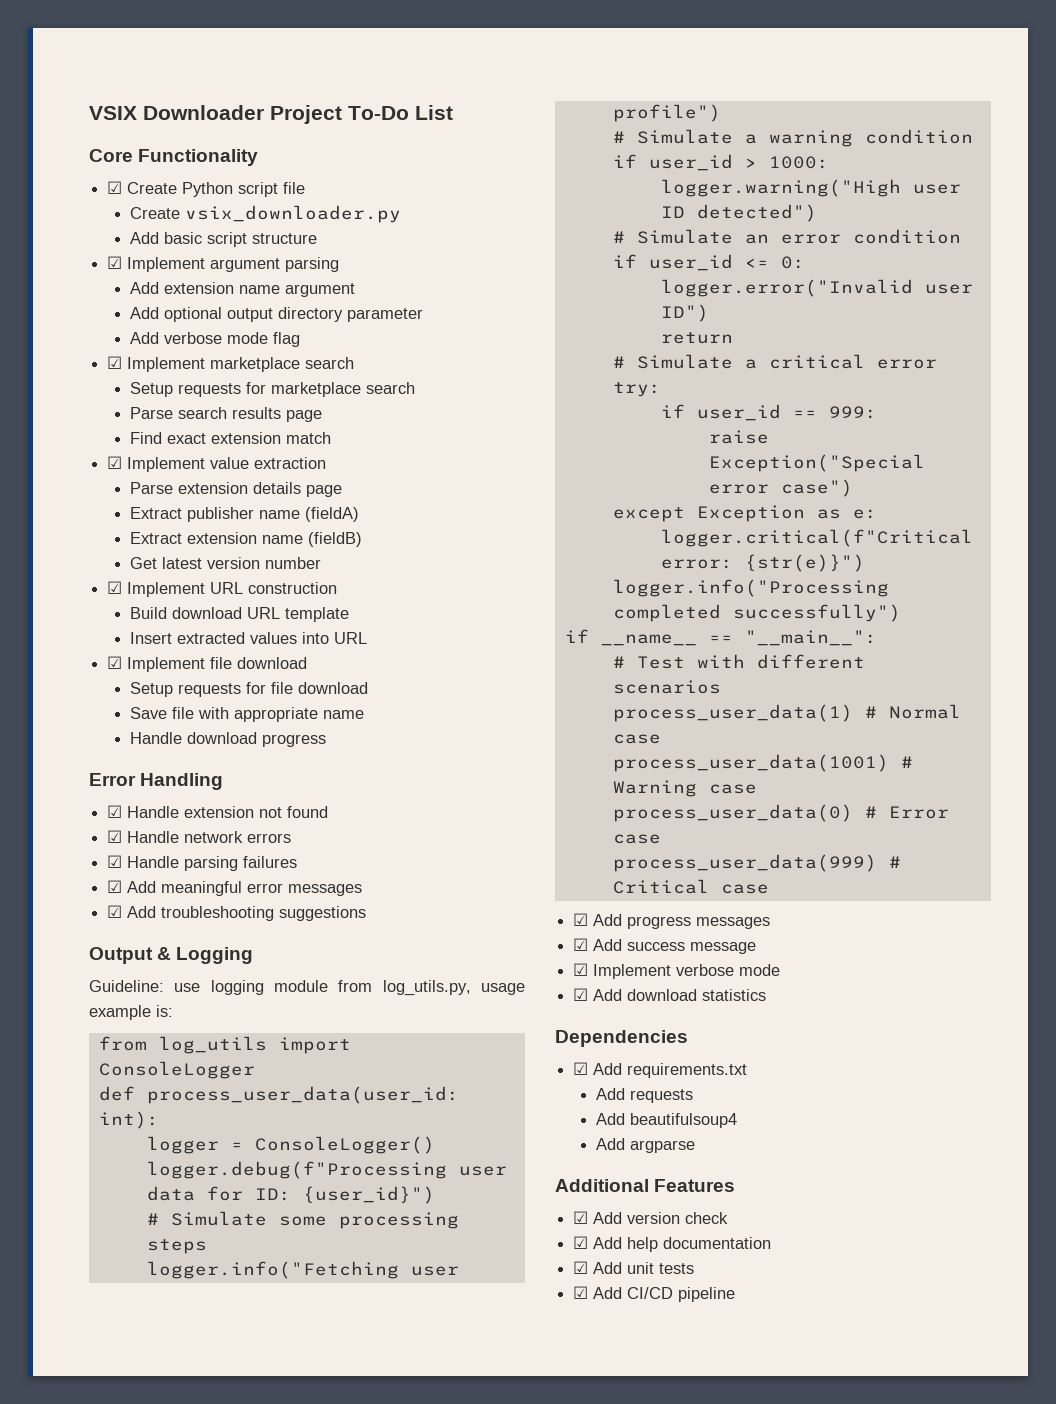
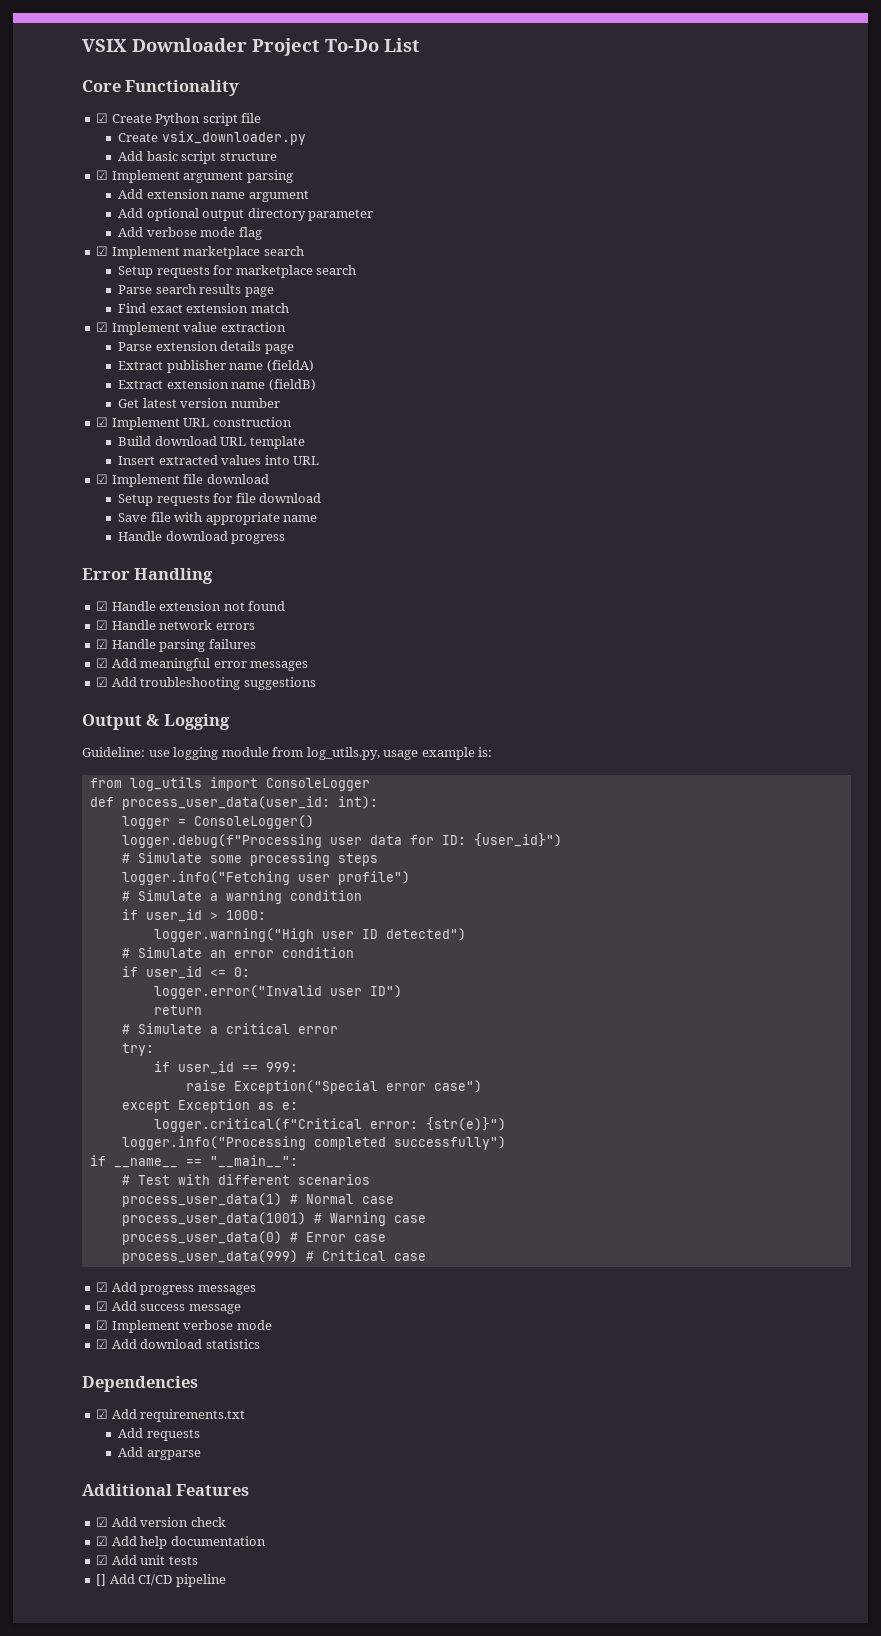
- Add beautifulsoup4
- ☑ Add CI/CD pipeline
+ [] Add CI/CD pipeline

